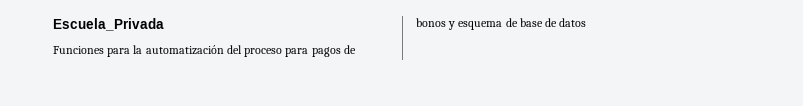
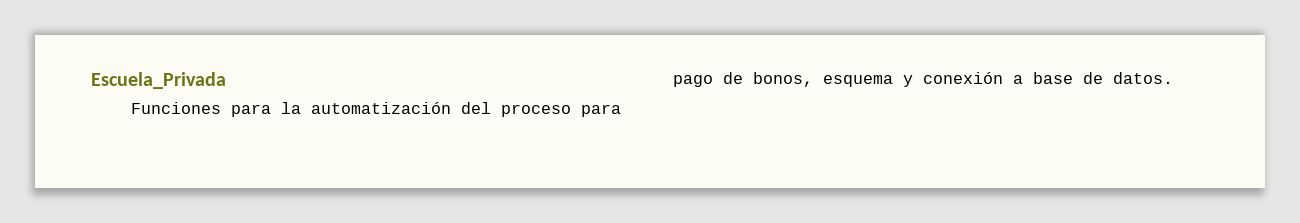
- Funciones para la automatización del proceso para pagos de bonos y esquema de base de datos
+ Funciones para la automatización del proceso para pago de bonos, esquema y conexión a base de datos.

